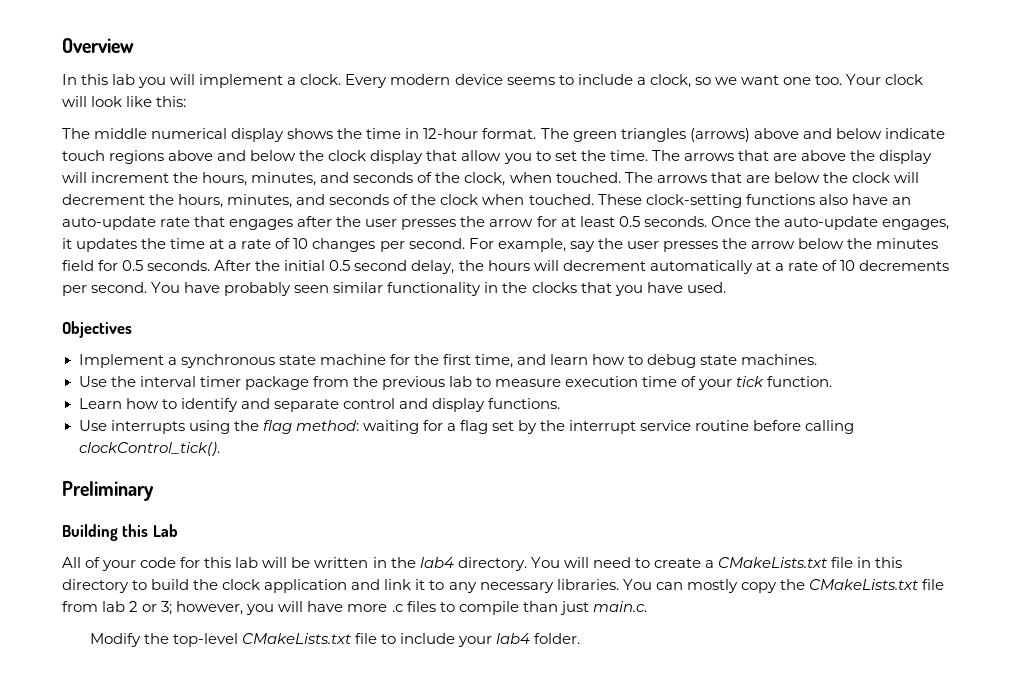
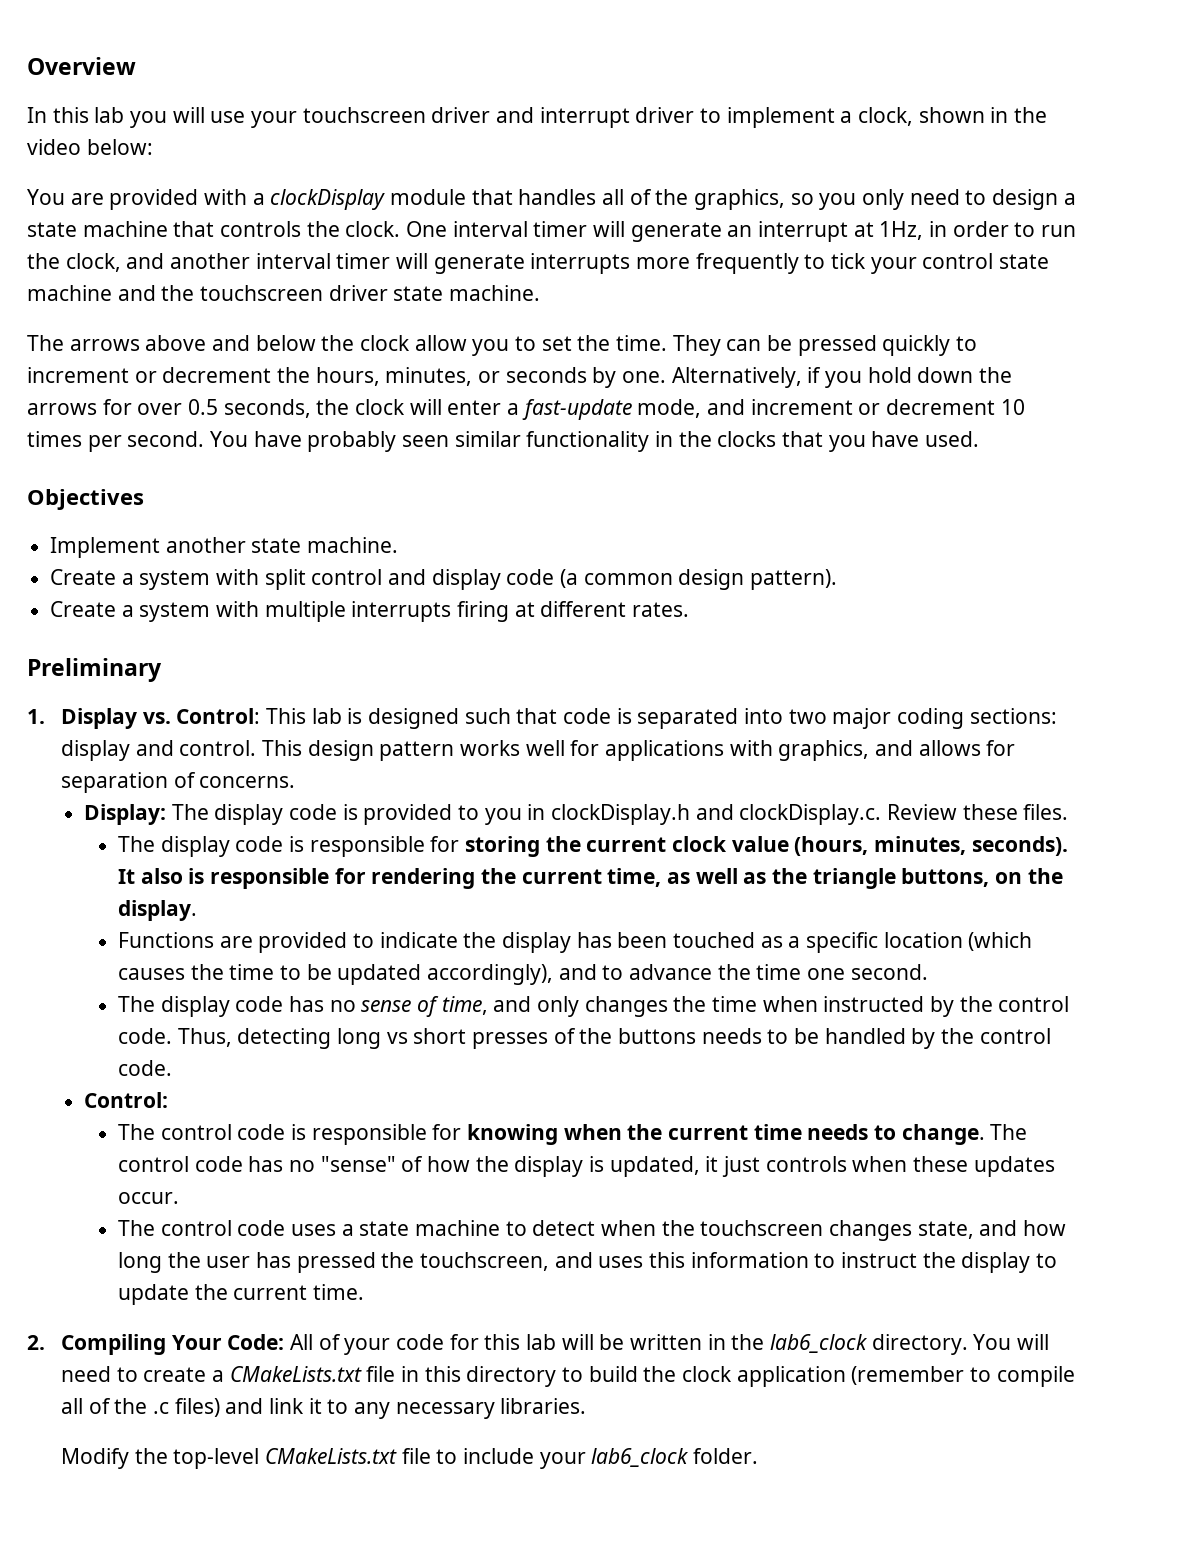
- In this lab you will implement a clock. Every modern device seems to include a clock, so we want one too. Your clock will look like this:
- The middle numerical display shows the time in 12-hour format. The green triangles (arrows) above and below indicate touch regions above and below the clock display that allow you to set the time.
+ In this lab you will use your touchscreen driver and interrupt driver to implement a clock, shown in the video below:
+ You are provided with a clockDisplay module that handles all of the graphics, so you only need to design a state machine that controls the clock. One interval timer will generate an interrupt at 1Hz, in order to run the clock, and another interval timer will generate interrupts more frequently to tick your control state machine and the touchscreen driver state machine.
+ The arrows above and below the clock allow you to set the time.
- The arrows that are above the display will increment the hours, minutes, and seconds of the clock, when touched. The arrows that are below the clock will decrement the hours, minutes, and seconds of the clock when touched. These clock-setting functions also have an auto-update rate that engages after the user presses the arrow for at least 0.5 seconds. Once the auto-update engages, it updates the time at a rate of 10 changes per second. For example, say the user presses the arrow below the minutes field for 0.5 seconds. After the initial 0.5 second delay, the hours will decrement automatically at a rate of 10 decrements per second.
+ They can be pressed quickly to increment or decrement the hours, minutes, or seconds by one. Alternatively, if you hold down the arrows for over 0.5 seconds, the clock will enter a fast-update mode, and increment or decrement 10 times per second.
- Implement a synchronous state machine for the first time, and learn how to debug state machines.
- Use the interval timer package from the previous lab to measure execution time of your tick function.
- Learn how to identify and separate control and display functions.
- Use interrupts using the flag method: waiting for a flag set by the interrupt service routine before calling clockControl_tick().
+ Implement another state machine.
+ Create a system with split control and display code (a common design pattern).
+ Create a system with multiple interrupts firing at different rates.
  Preliminary
- Building this Lab
- All of your code for this lab will be written in the lab4 directory.
+ 1. Display vs. Control: This lab is designed such that code is separated into two major coding sections: display and control. This design pattern works well for applications with graphics, and allows for separation of concerns.
+ Display: The display code is provided to you in clockDisplay.h and clockDisplay.c. Review these files.
+ The display code is responsible for storing the current clock value (hours, minutes, seconds). It also is responsible for rendering the current time, as well as the triangle buttons, on the display.
+ Functions are provided to indicate the display has been touched as a specific location (which causes the time to be updated accordingly), and to advance the time one second.
+ The display code has no sense of time, and only changes the time when instructed by the control code. Thus, detecting long vs short presses of the buttons needs to be handled by the control code.
+ Control:
+ The control code is responsible for knowing when the current time needs to change. The control code has no "sense" of how the display is updated, it just controls when these updates occur.
+ The control code uses a state machine to detect when the touchscreen changes state, and how long the user has pressed the touchscreen, and uses this information to instruct the display to update the current time.
+ 2. Compiling Your Code: All of your code for this lab will be written in the lab6_clock directory.
- You will need to create a CMakeLists.txt file in this directory to build the clock application and link it to any necessary libraries. You can mostly copy the CMakeLists.txt file from lab 2 or 3; however, you will have more .c files to compile than just main.c.
+ You will need to create a CMakeLists.txt file in this directory to build the clock application (remember to compile all of the .c files) and link it to any necessary libraries.
- Modify the top-level CMakeLists.txt file to include your lab4 folder.
+ Modify the top-level CMakeLists.txt file to include your lab6_clock folder.

